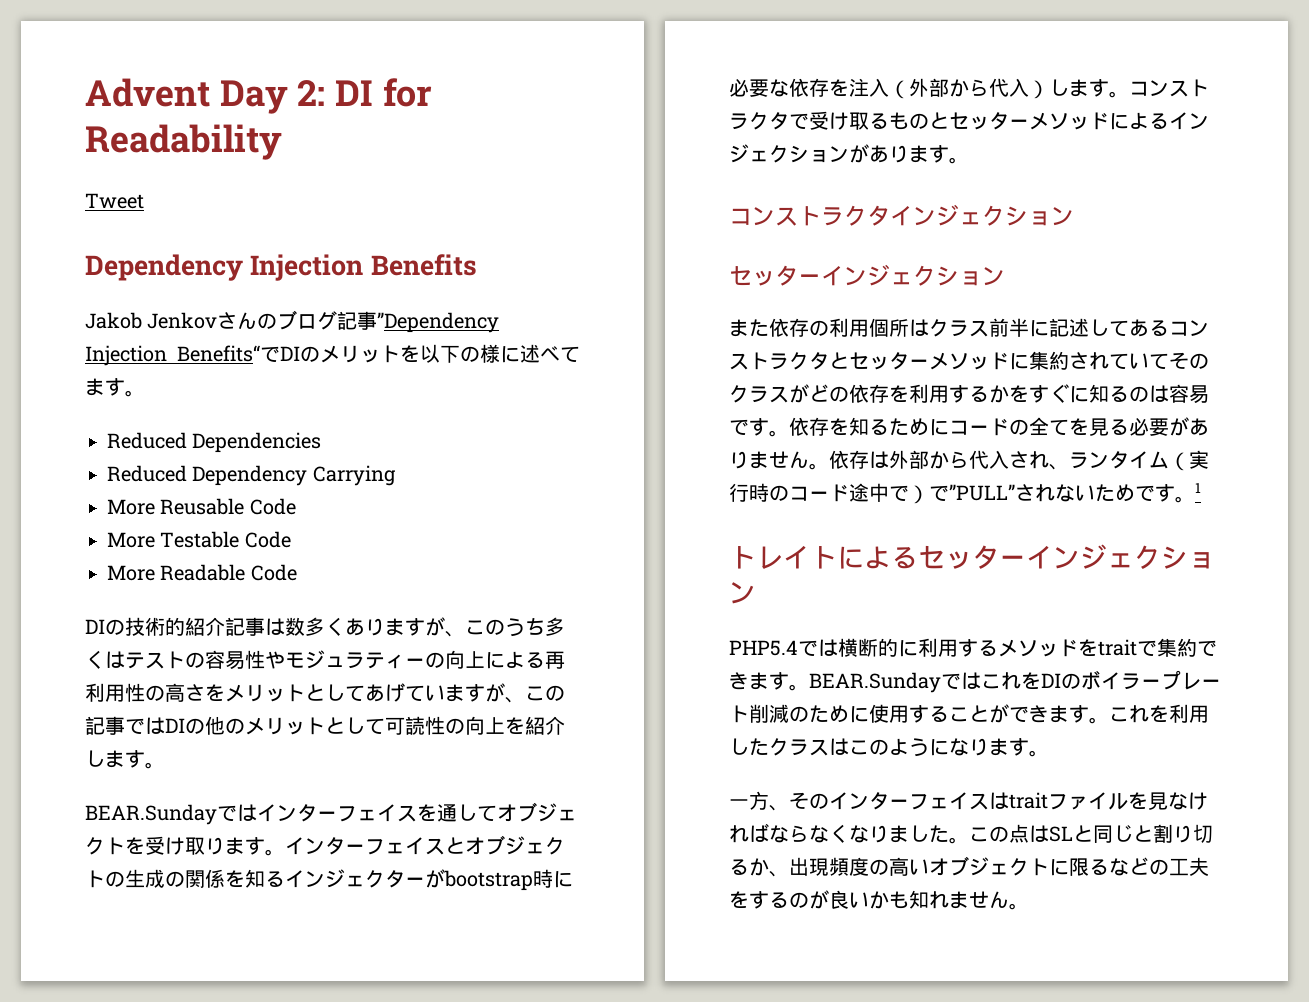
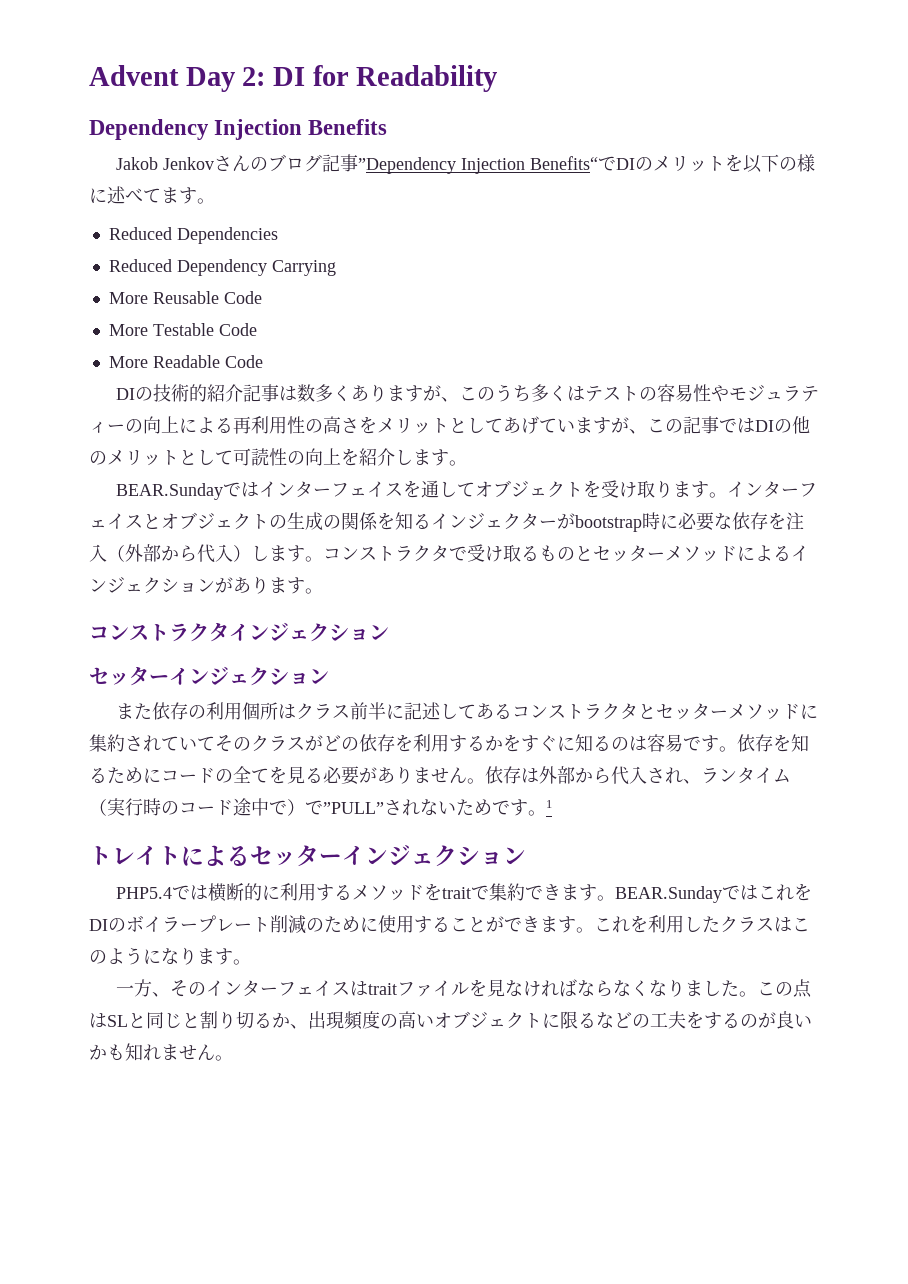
- Tweet

